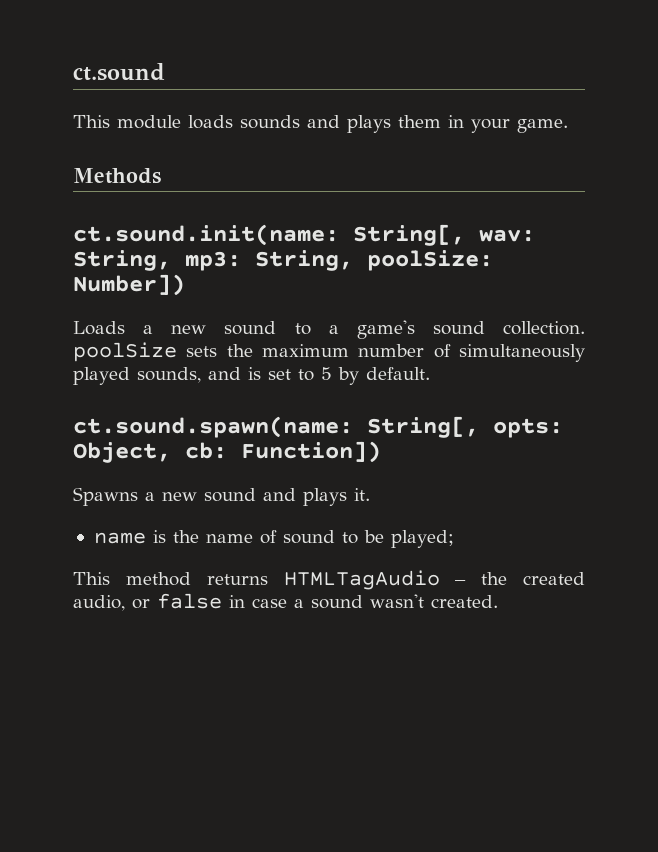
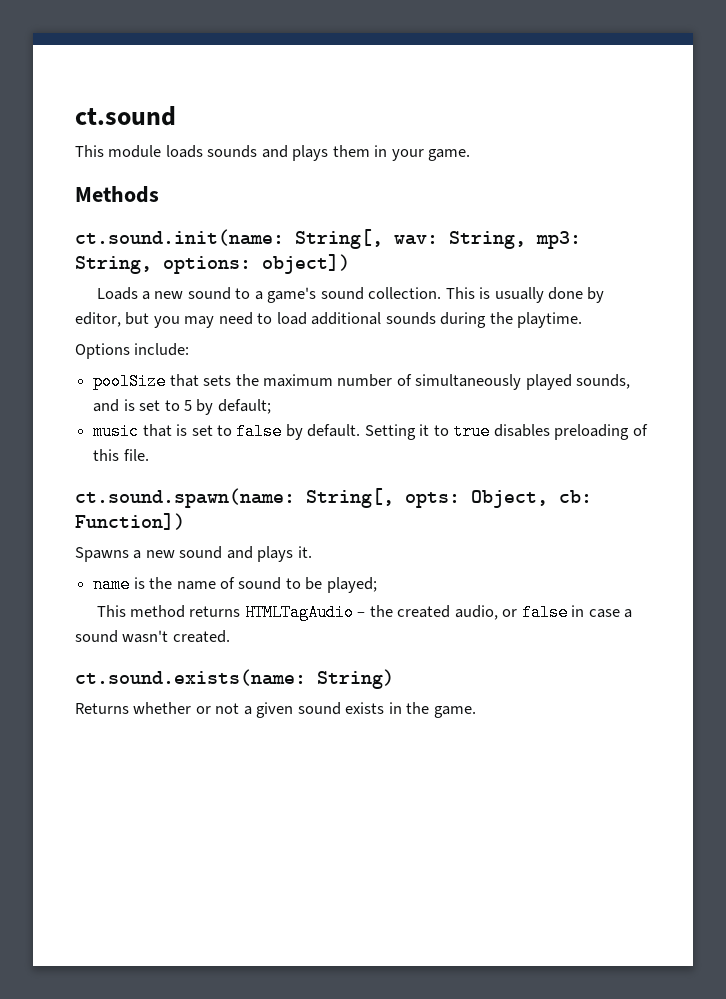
- ct.sound.init(name: String[, wav: String, mp3: String, poolSize: Number])
+ ct.sound.init(name: String[, wav: String, mp3: String, options: object])
- Loads a new sound to a game's sound collection. poolSize sets the maximum number of simultaneously played sounds, and is set to 5 by default.
+ Loads a new sound to a game's sound collection. This is usually done by editor, but you may need to load additional sounds during the playtime.
+ Options include:
+ poolSize that sets the maximum number of simultaneously played sounds, and is set to 5 by default;
+ music that is set to false by default. Setting it to true disables preloading of this file.
+ ct.sound.exists(name: String)
+ Returns whether or not a given sound exists in the game.

